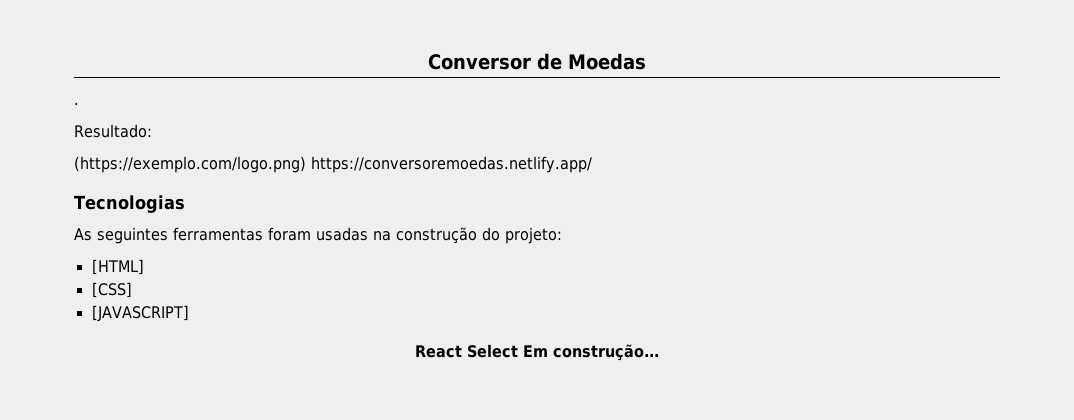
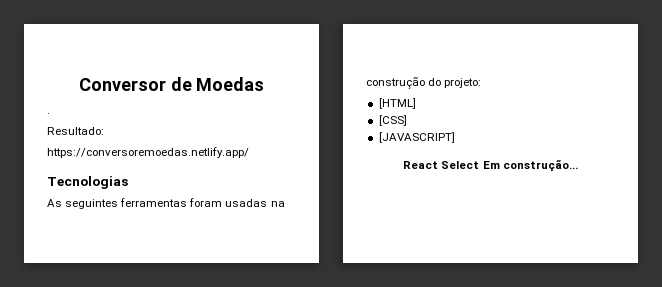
- (https://exemplo.com/logo.png) https://conversoremoedas.netlify.app/
+ https://conversoremoedas.netlify.app/

